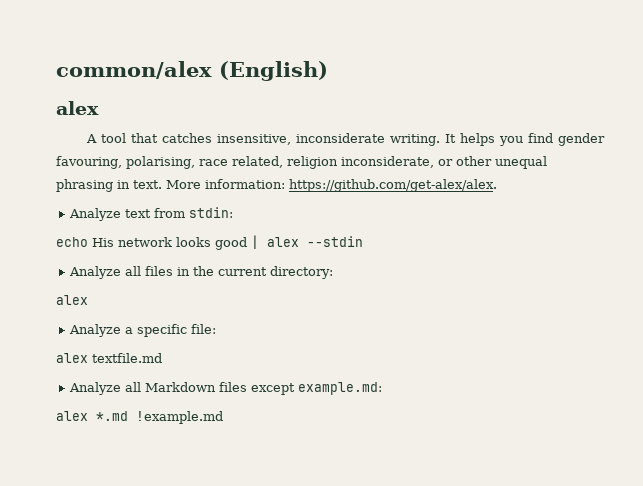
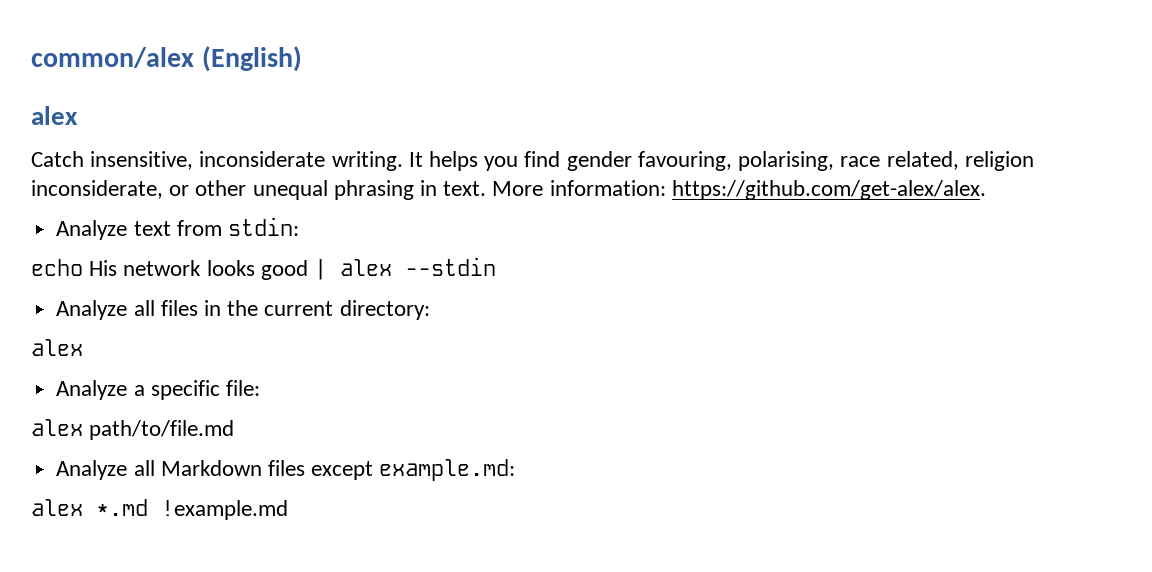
- A tool that catches insensitive, inconsiderate writing.
+ Catch insensitive, inconsiderate writing.
- alex textfile.md
+ alex path/to/file.md

